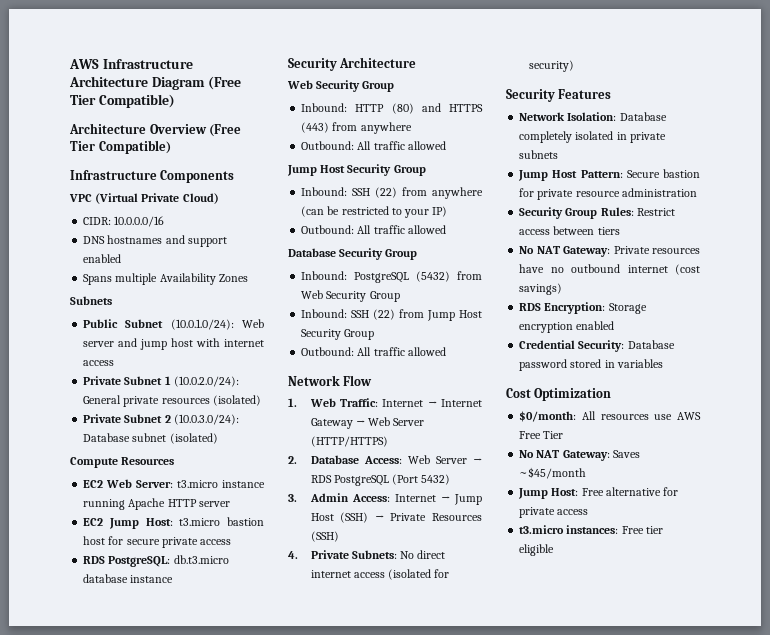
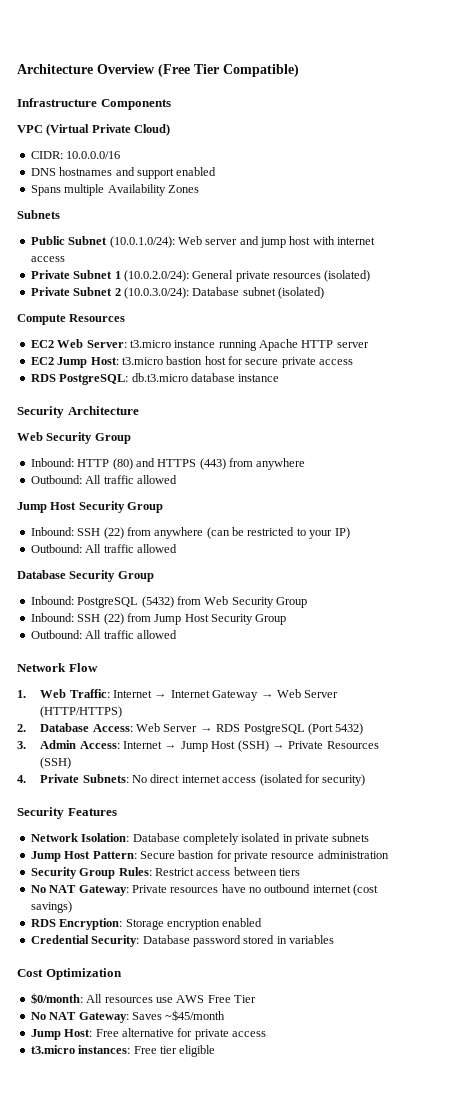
- AWS Infrastructure Architecture Diagram (Free Tier Compatible)

